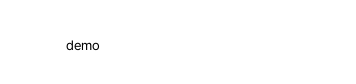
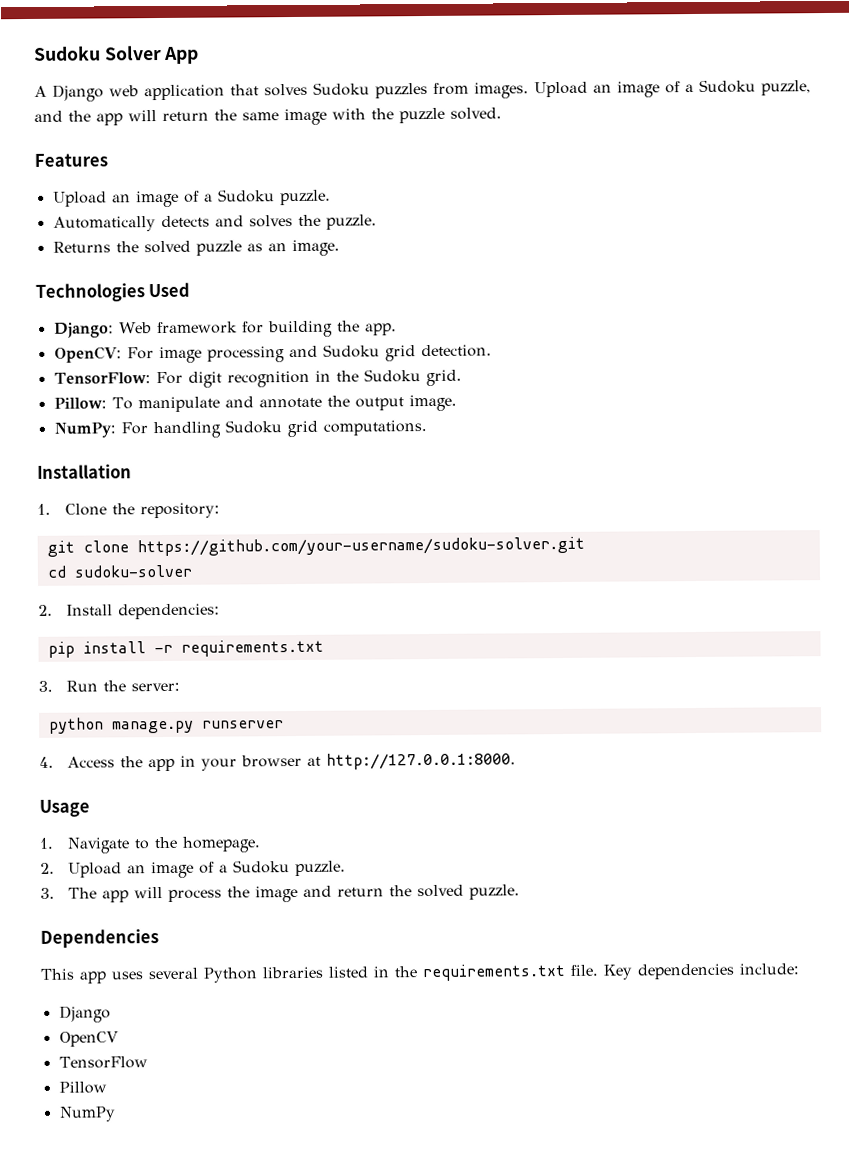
- demo
+ Sudoku Solver App
+ A Django web application that solves Sudoku puzzles from images. Upload an image of a Sudoku puzzle, and the app will return the same image with the puzzle solved.
+ Features
+ Upload an image of a Sudoku puzzle.
+ Automatically detects and solves the puzzle.
+ Returns the solved puzzle as an image.
+ Technologies Used
+ Django: Web framework for building the app.
+ OpenCV: For image processing and Sudoku grid detection.
+ TensorFlow: For digit recognition in the Sudoku grid.
+ Pillow: To manipulate and annotate the output image.
+ NumPy: For handling Sudoku grid computations.
+ Installation
+ 1. Clone the repository:
+ git clone https://github.com/your-username/sudoku-solver.git
+ cd sudoku-solver
+ 2. Install dependencies:
+ pip install -r requirements.txt
+ 3. Run the server:
+ python manage.py runserver
+ 4. Access the app in your browser at http://127.0.0.1:8000.
+ Usage
+ 1. Navigate to the homepage.
+ 2. Upload an image of a Sudoku puzzle.
+ 3. The app will process the image and return the solved puzzle.
+ Dependencies
+ This app uses several Python libraries listed in the requirements.txt file. Key dependencies include:
+ Django
+ OpenCV
+ TensorFlow
+ Pillow
+ NumPy

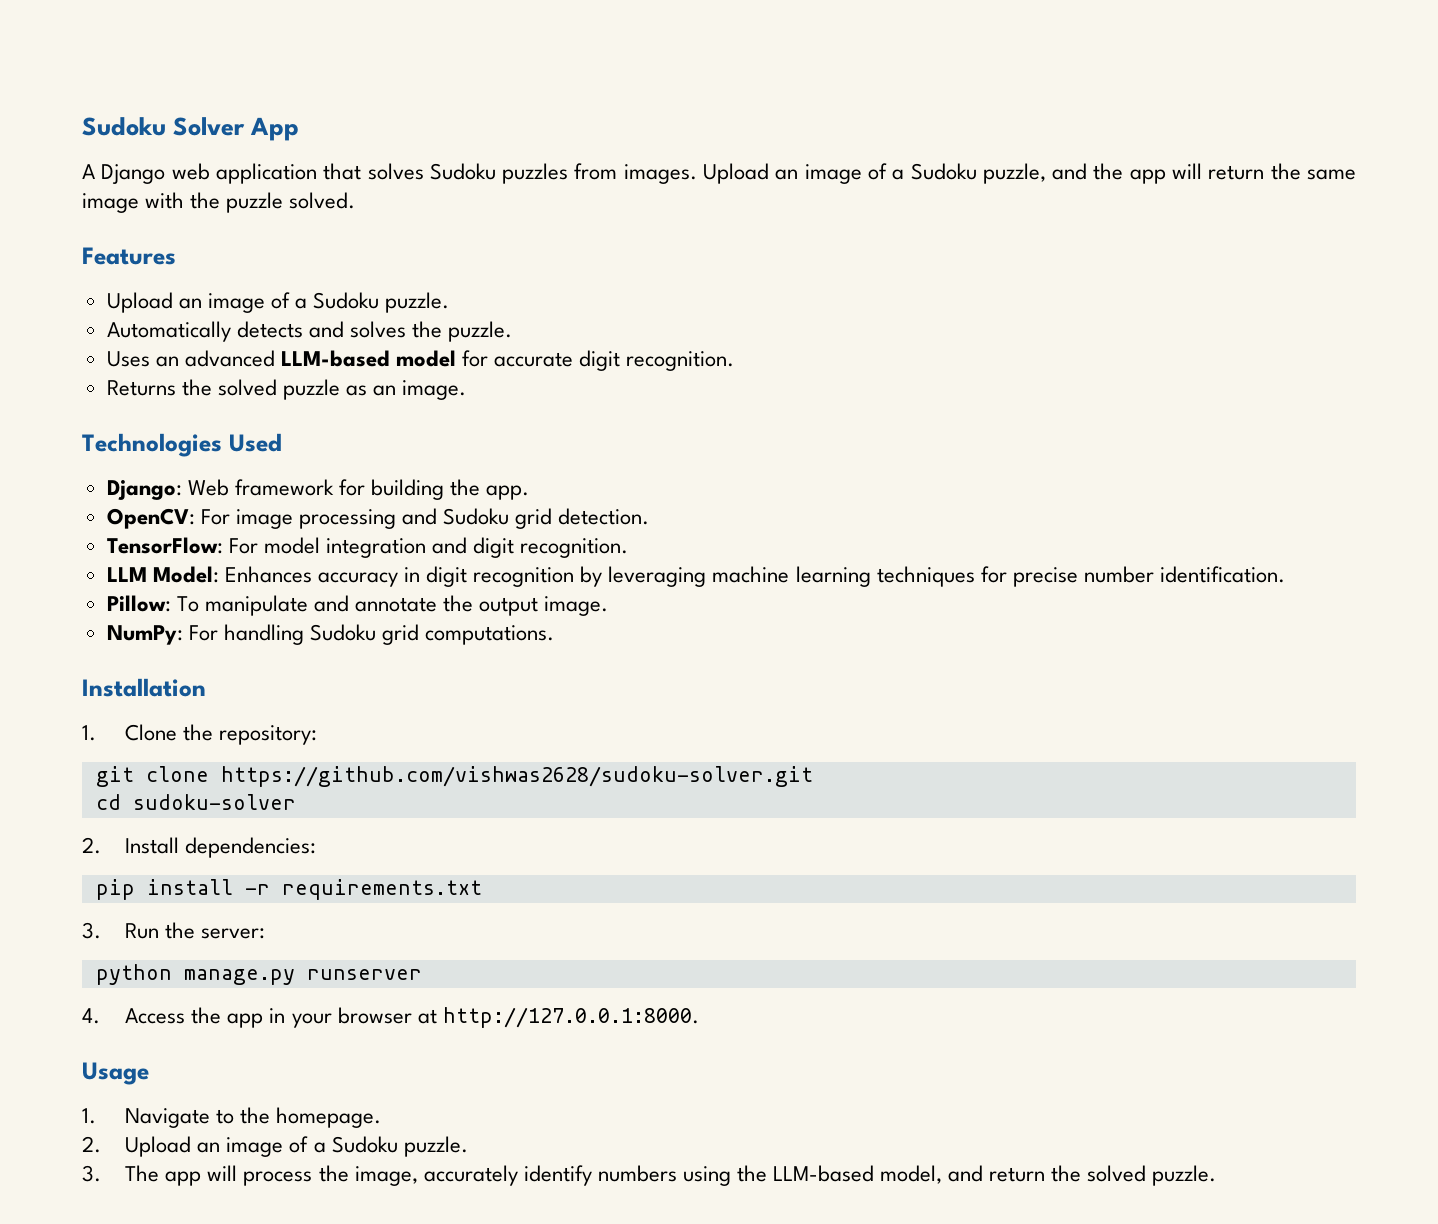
+ Uses an advanced LLM-based model for accurate digit recognition.
- TensorFlow: For digit recognition in the Sudoku grid.
+ TensorFlow: For model integration and digit recognition.
+ LLM Model: Enhances accuracy in digit recognition by leveraging machine learning techniques for precise number identification.
- git clone https://github.com/your-username/sudoku-solver.git
+ git clone https://github.com/vishwas2628/sudoku-solver.git
- 3. The app will process the image and return the solved puzzle.
+ 3. The app will process the image, accurately identify numbers using the LLM-based model, and return the solved puzzle.
- Dependencies
- This app uses several Python libraries listed in the requirements.txt file. Key dependencies include:
- Django
- OpenCV
- TensorFlow
- Pillow
- NumPy

